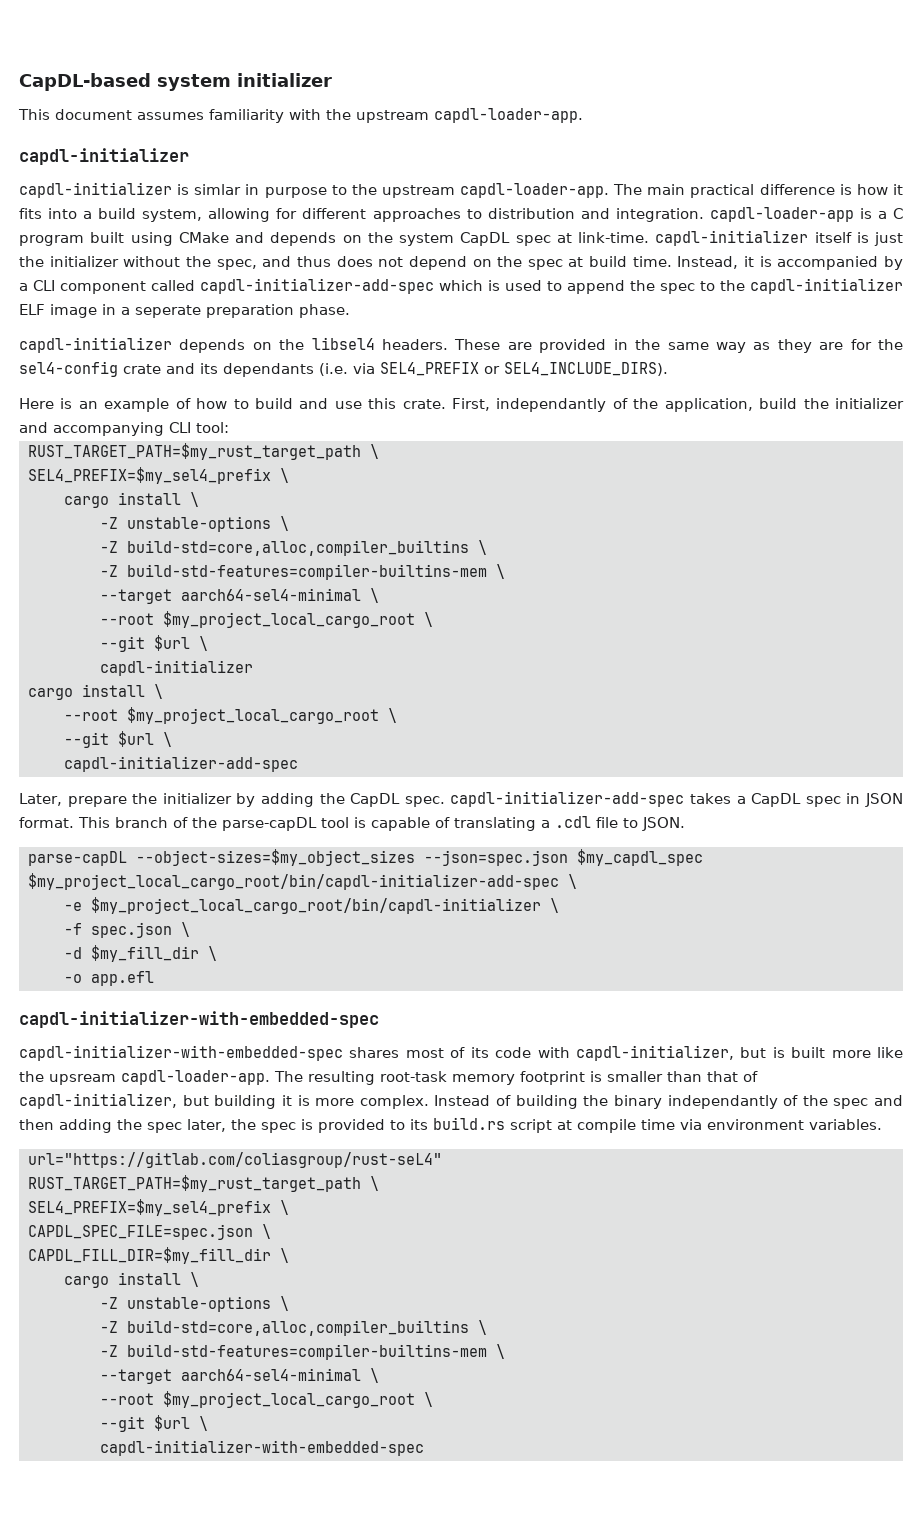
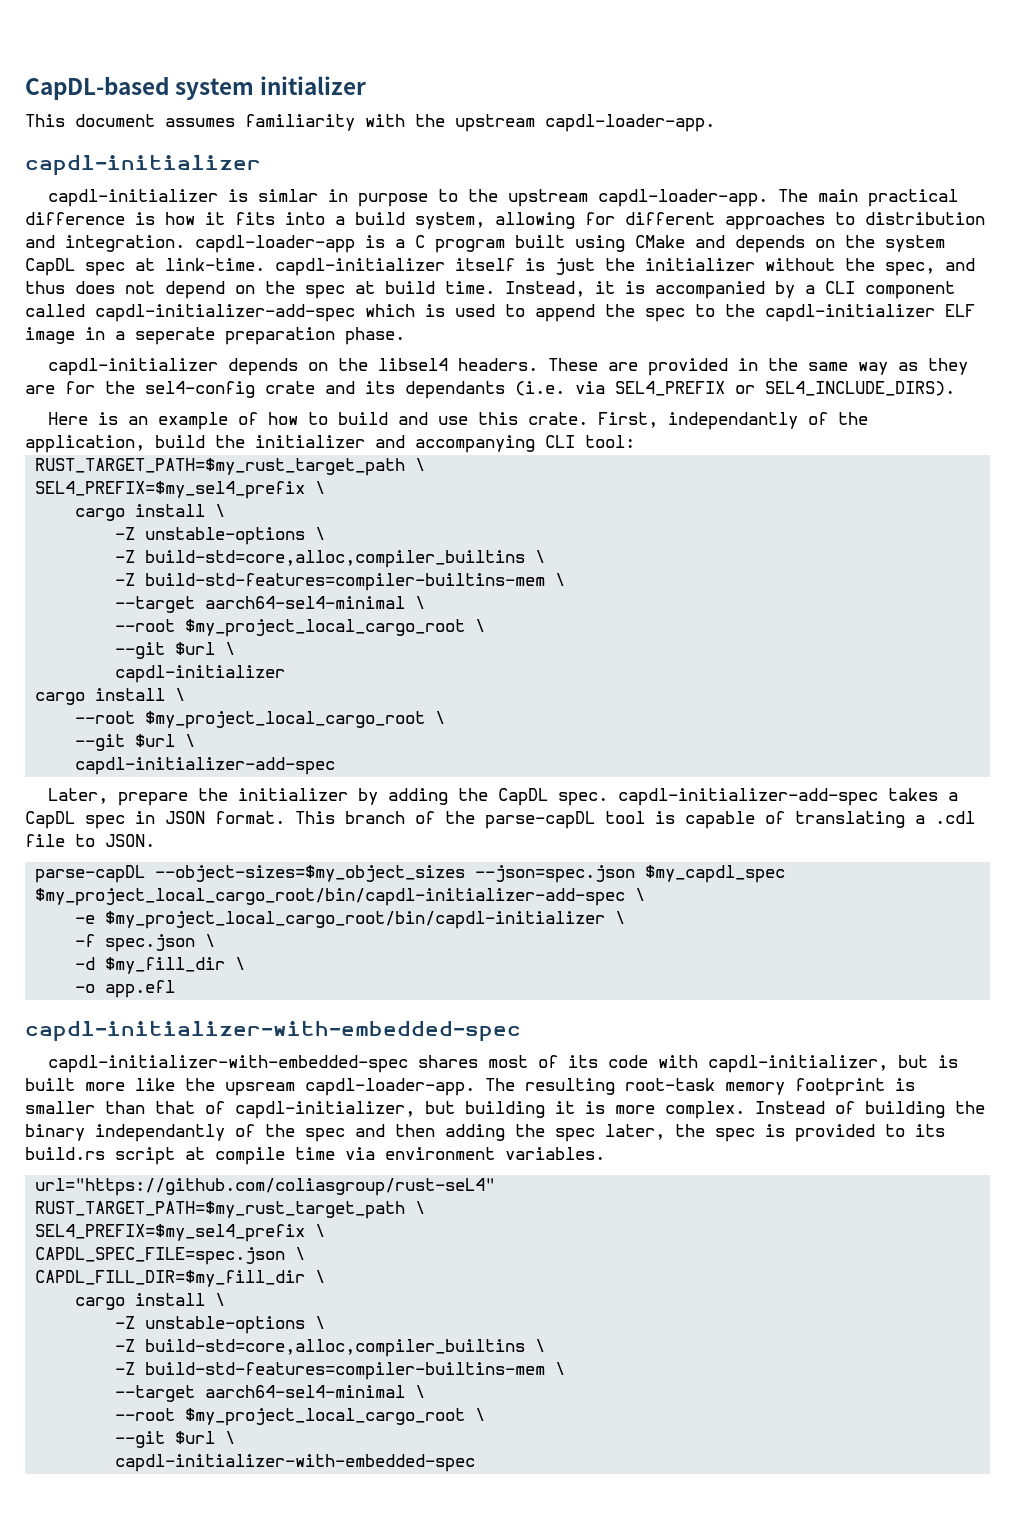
- url="https://gitlab.com/coliasgroup/rust-seL4"
+ url="https://github.com/coliasgroup/rust-seL4"

